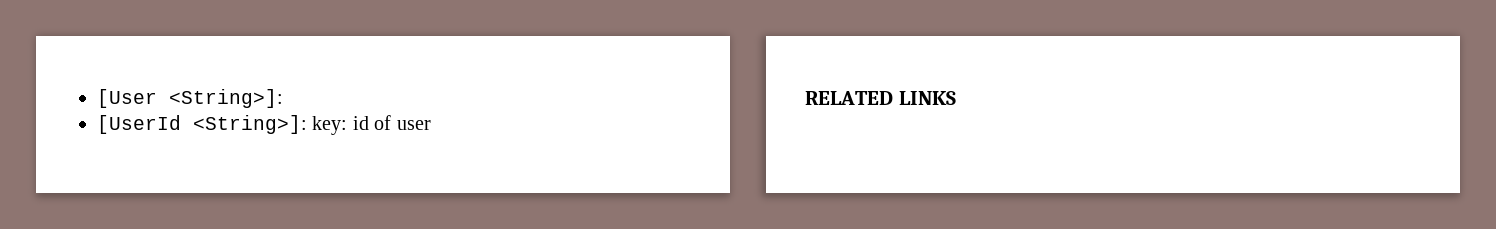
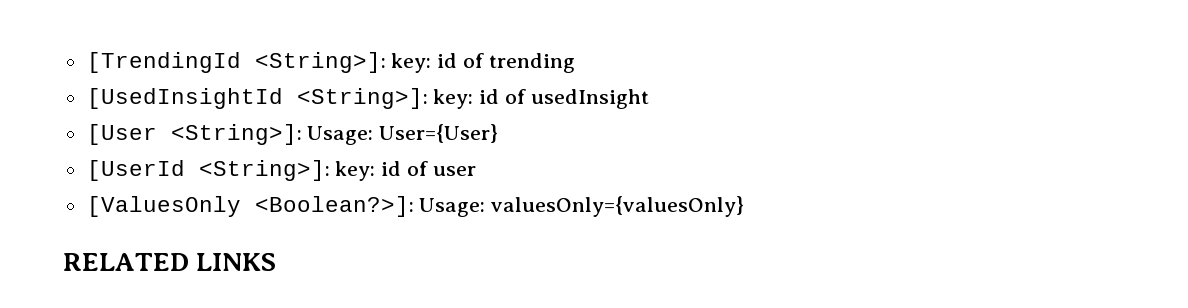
+ [TrendingId <String>]: key: id of trending
+ [UsedInsightId <String>]: key: id of usedInsight
- [User <String>]:
+ [User <String>]: Usage: User={User}
+ [ValuesOnly <Boolean?>]: Usage: valuesOnly={valuesOnly}

